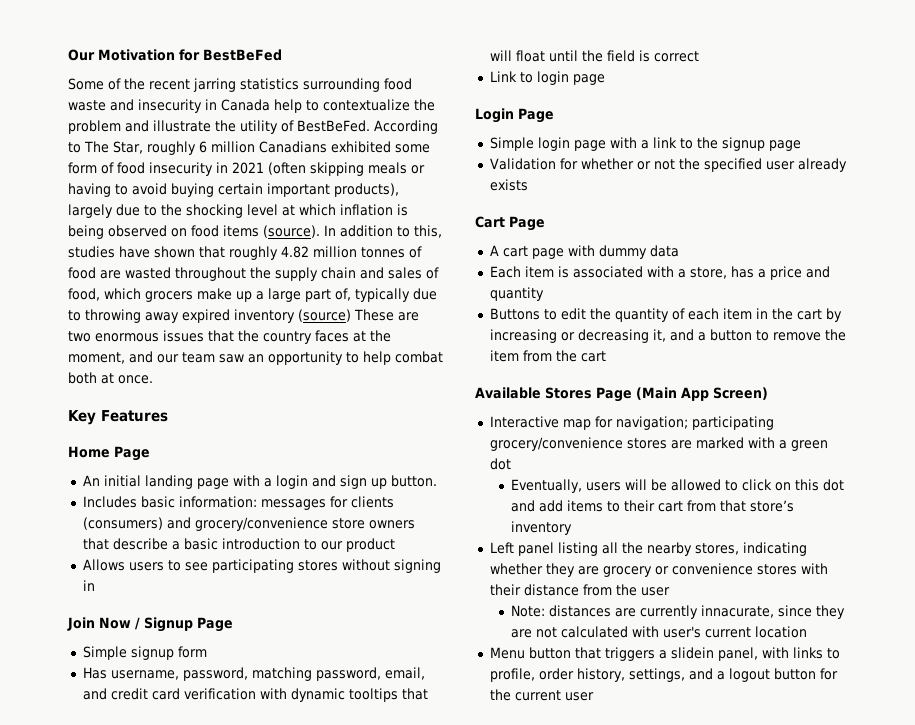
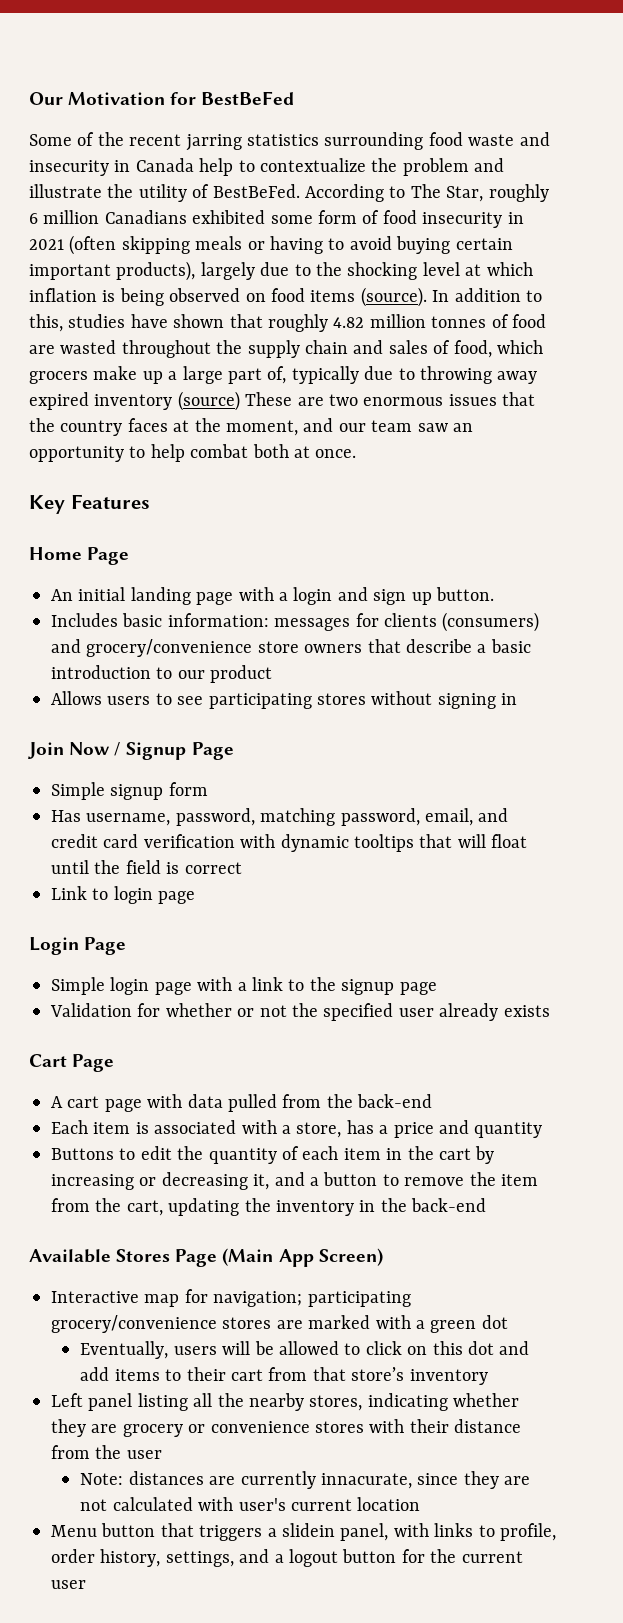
- A cart page with dummy data
+ A cart page with data pulled from the back-end
- Buttons to edit the quantity of each item in the cart by increasing or decreasing it, and a button to remove the item from the cart
+ Buttons to edit the quantity of each item in the cart by increasing or decreasing it, and a button to remove the item from the cart, updating the inventory in the back-end

